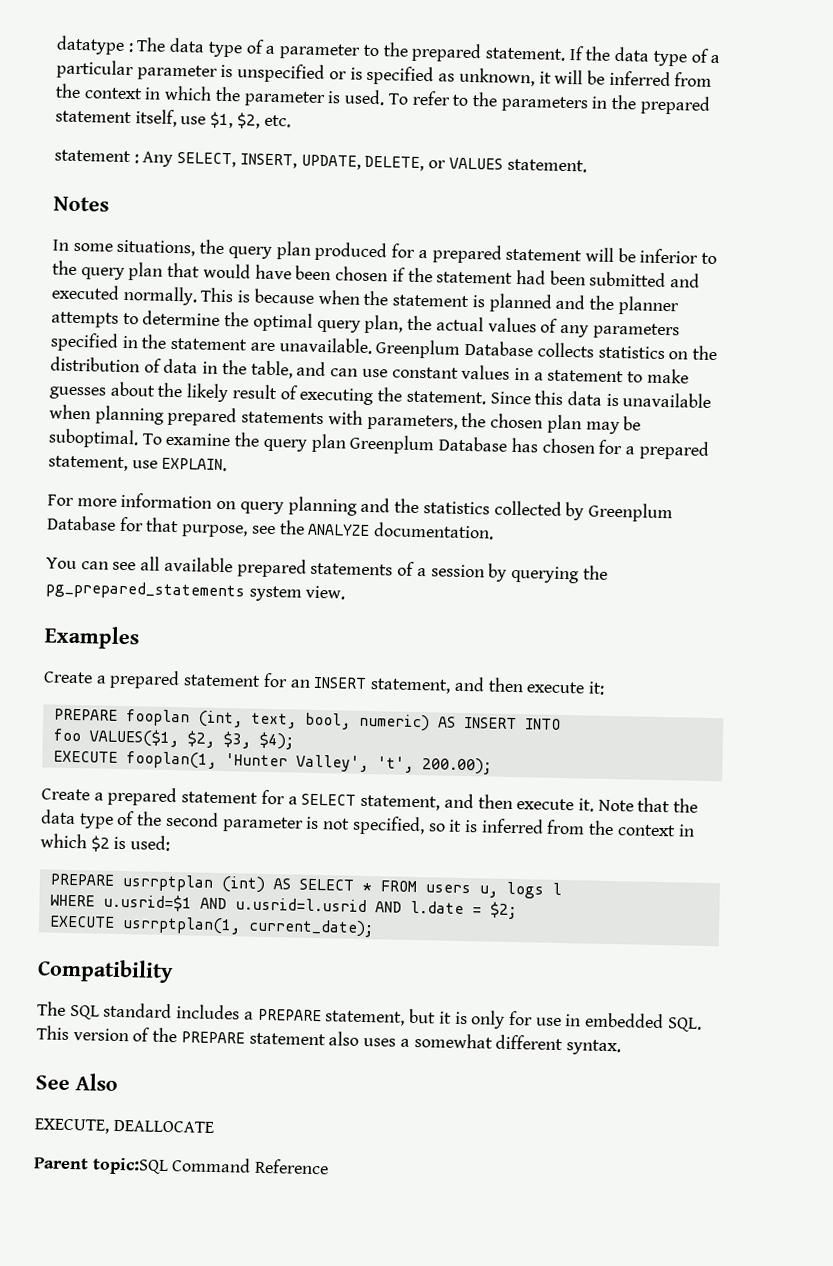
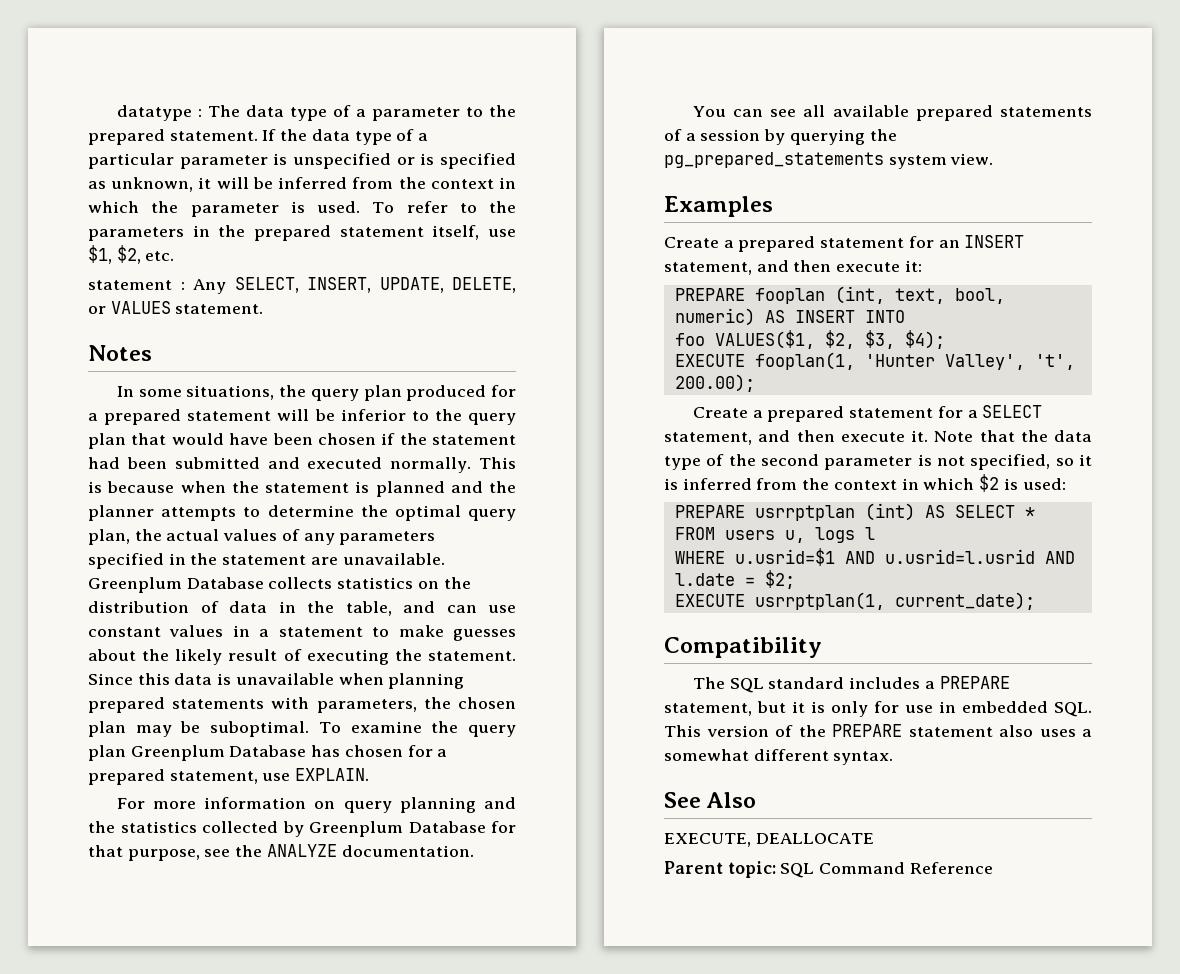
- Parent topic:SQL Command Reference
+ Parent topic: SQL Command Reference

